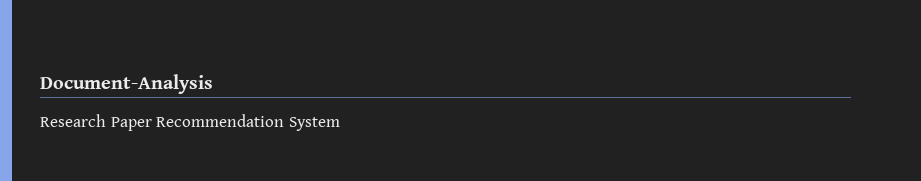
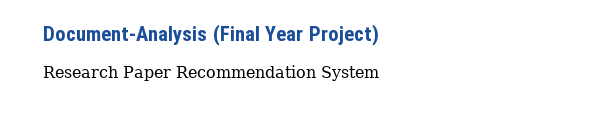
- Document-Analysis
+ Document-Analysis (Final Year Project)

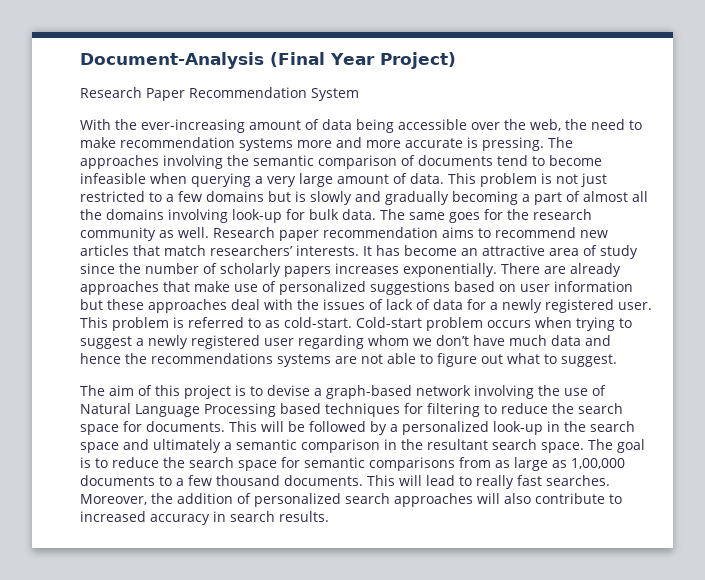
+ With the ever-increasing amount of data being accessible over the web, the need to make recommendation systems more and more accurate is pressing. The approaches involving the semantic comparison of documents tend to become infeasible when querying a very large amount of data. This problem is not just restricted to a few domains but is slowly and gradually becoming a part of almost all the domains involving look-up for bulk data. The same goes for the research community as well. Research paper recommendation aims to recommend new articles that match researchers’ interests. It has become an attractive area of study since the number of scholarly papers increases exponentially. There are already approaches that make use of personalized suggestions based on user information but these approaches deal with the issues of lack of data for a newly registered user. This problem is referred to as cold-start. Cold-start problem occurs when trying to suggest a newly registered user regarding whom we don’t have much data and hence the recommendations systems are not able to figure out what to suggest.
+ The aim of this project is to devise a graph-based network involving the use of Natural Language Processing based techniques for filtering to reduce the search space for documents. This will be followed by a personalized look-up in the search space and ultimately a semantic comparison in the resultant search space. The goal is to reduce the search space for semantic comparisons from as large as 1,00,000 documents to a few thousand documents. This will lead to really fast searches. Moreover, the addition of personalized search approaches will also contribute to increased accuracy in search results.

